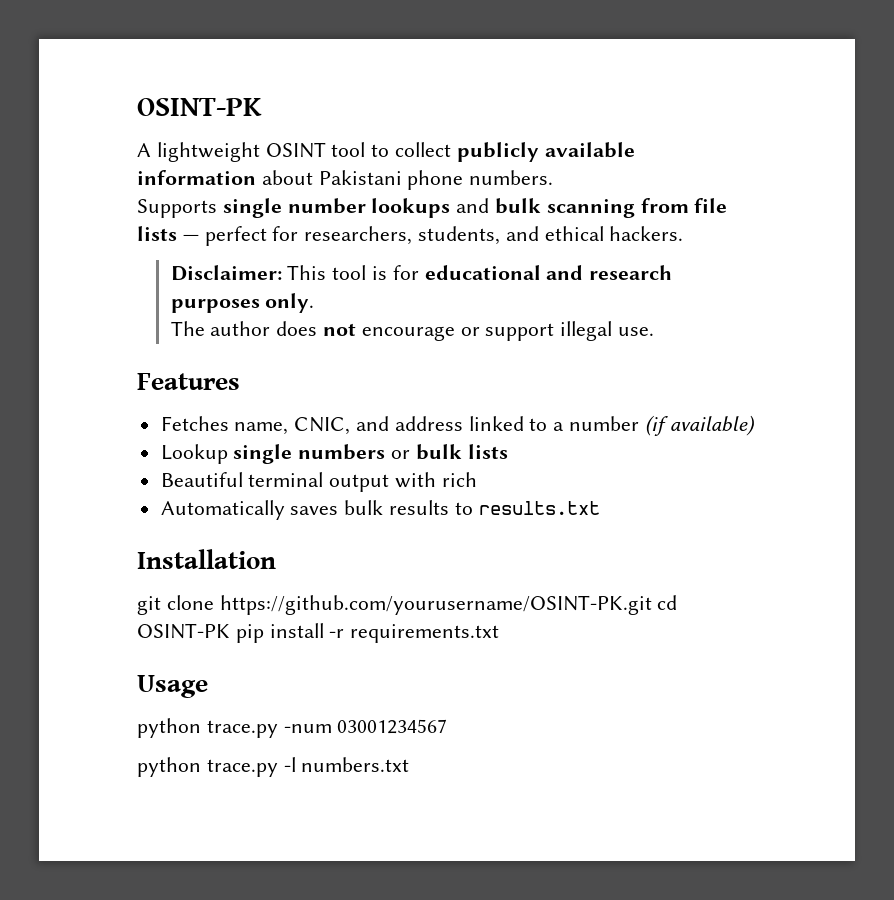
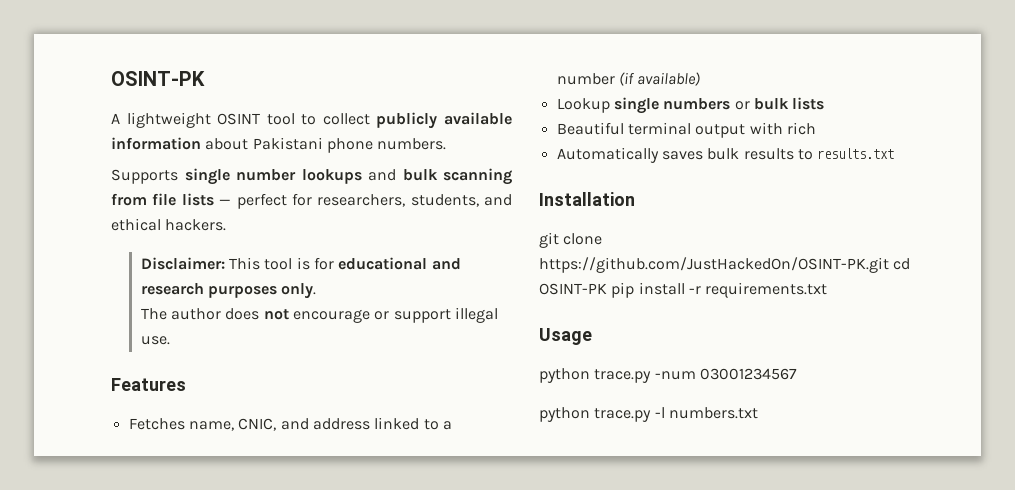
- git clone https://github.com/yourusername/OSINT-PK.git cd OSINT-PK pip install -r requirements.txt
+ git clone https://github.com/JustHackedOn/OSINT-PK.git cd OSINT-PK pip install -r requirements.txt

